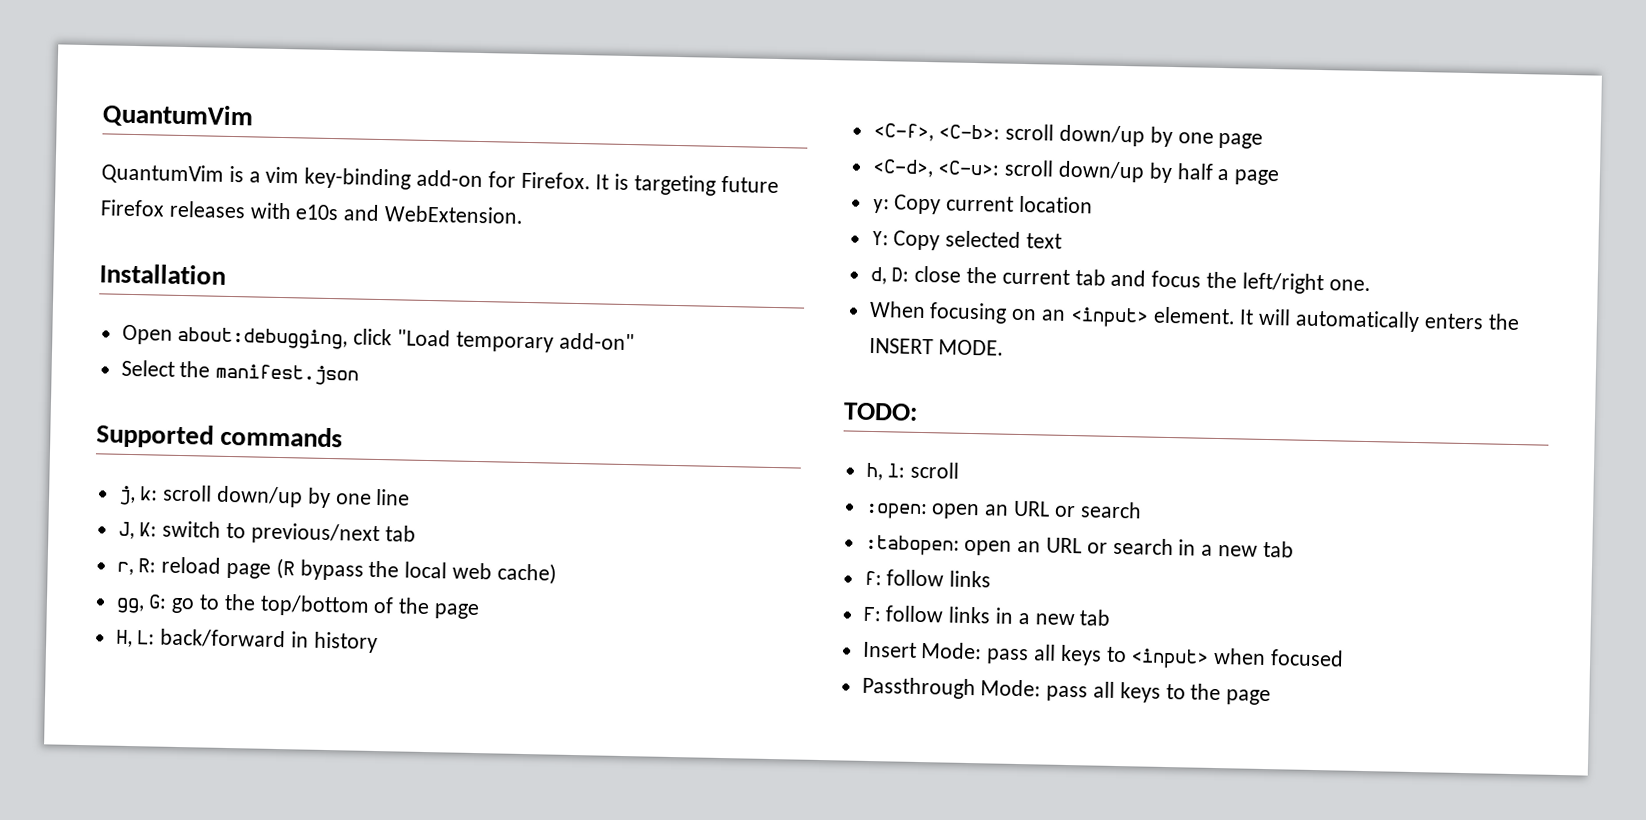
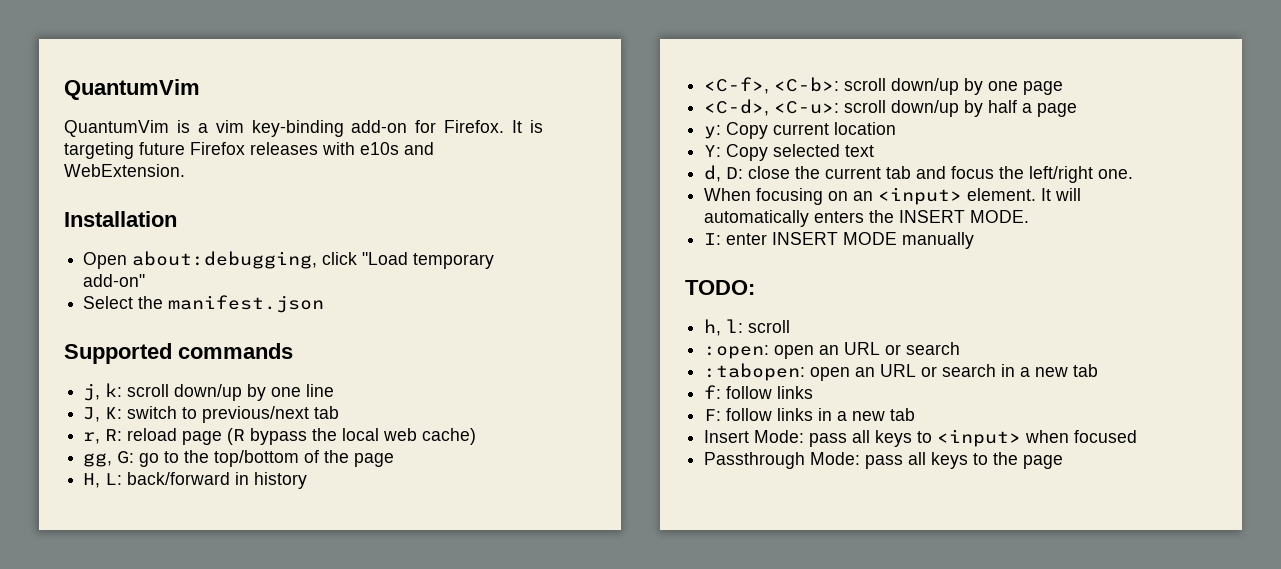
+ I: enter INSERT MODE manually

